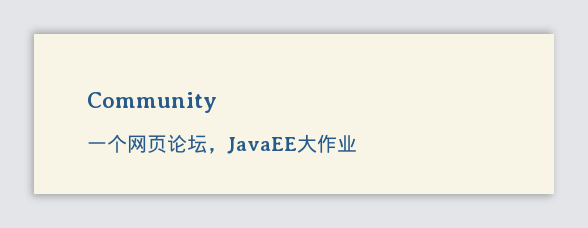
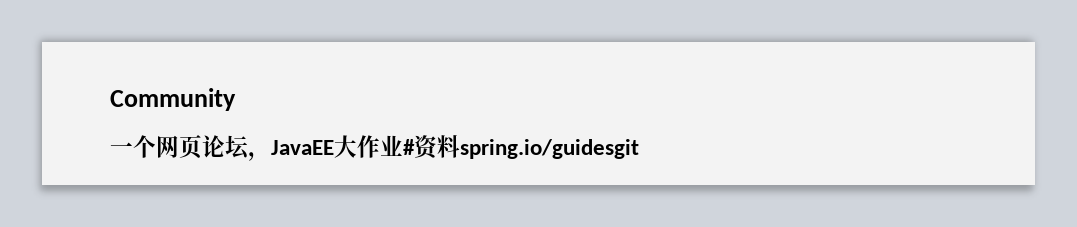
- 一个网页论坛，JavaEE大作业
+ 一个网页论坛，JavaEE大作业#资料spring.io/guidesgit

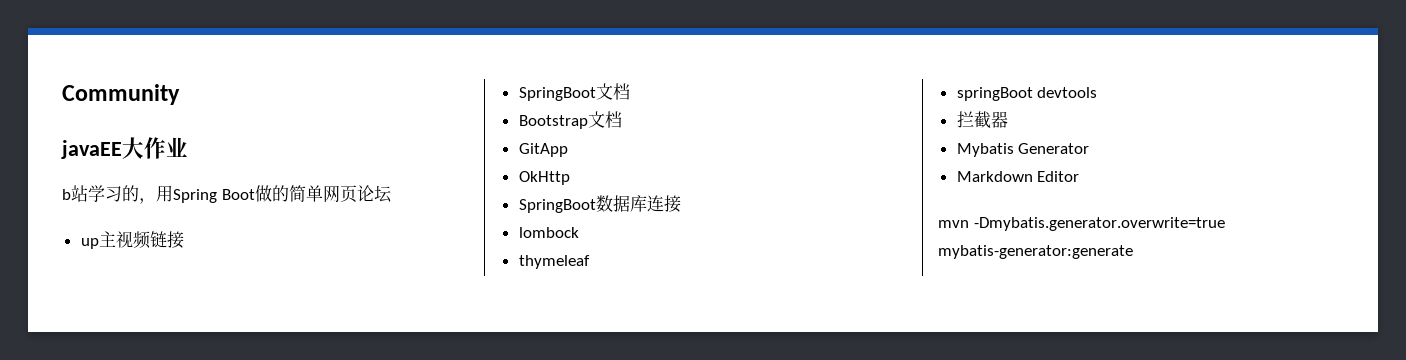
- 一个网页论坛，JavaEE大作业#资料spring.io/guidesgit
+ javaEE大作业
+ b站学习的，用Spring Boot做的简单网页论坛
+ up主视频链接
+ SpringBoot文档
+ Bootstrap文档
+ GitApp
+ OkHttp
+ SpringBoot数据库连接
+ lombock
+ thymeleaf
+ springBoot devtools
+ 拦截器
+ Mybatis Generator
+ Markdown Editor
+ mvn -Dmybatis.generator.overwrite=true mybatis-generator:generate

